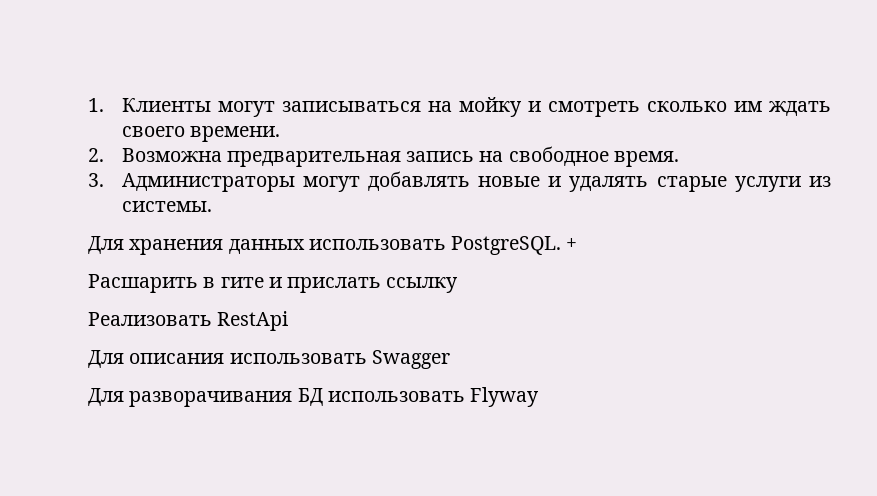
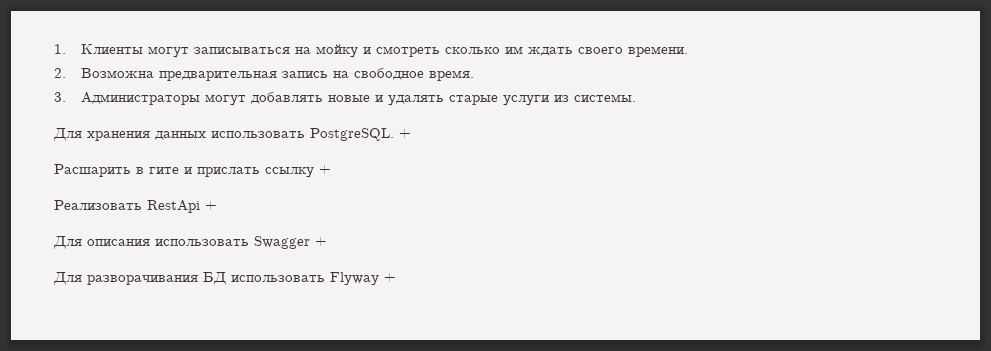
- Расшарить в гите и прислать ссылку
+ Расшарить в гите и прислать ссылку +
- Реализовать RestApi
+ Реализовать RestApi +
- Для описания использовать Swagger
+ Для описания использовать Swagger +
- Для разворачивания БД использовать Flyway
+ Для разворачивания БД использовать Flyway +

